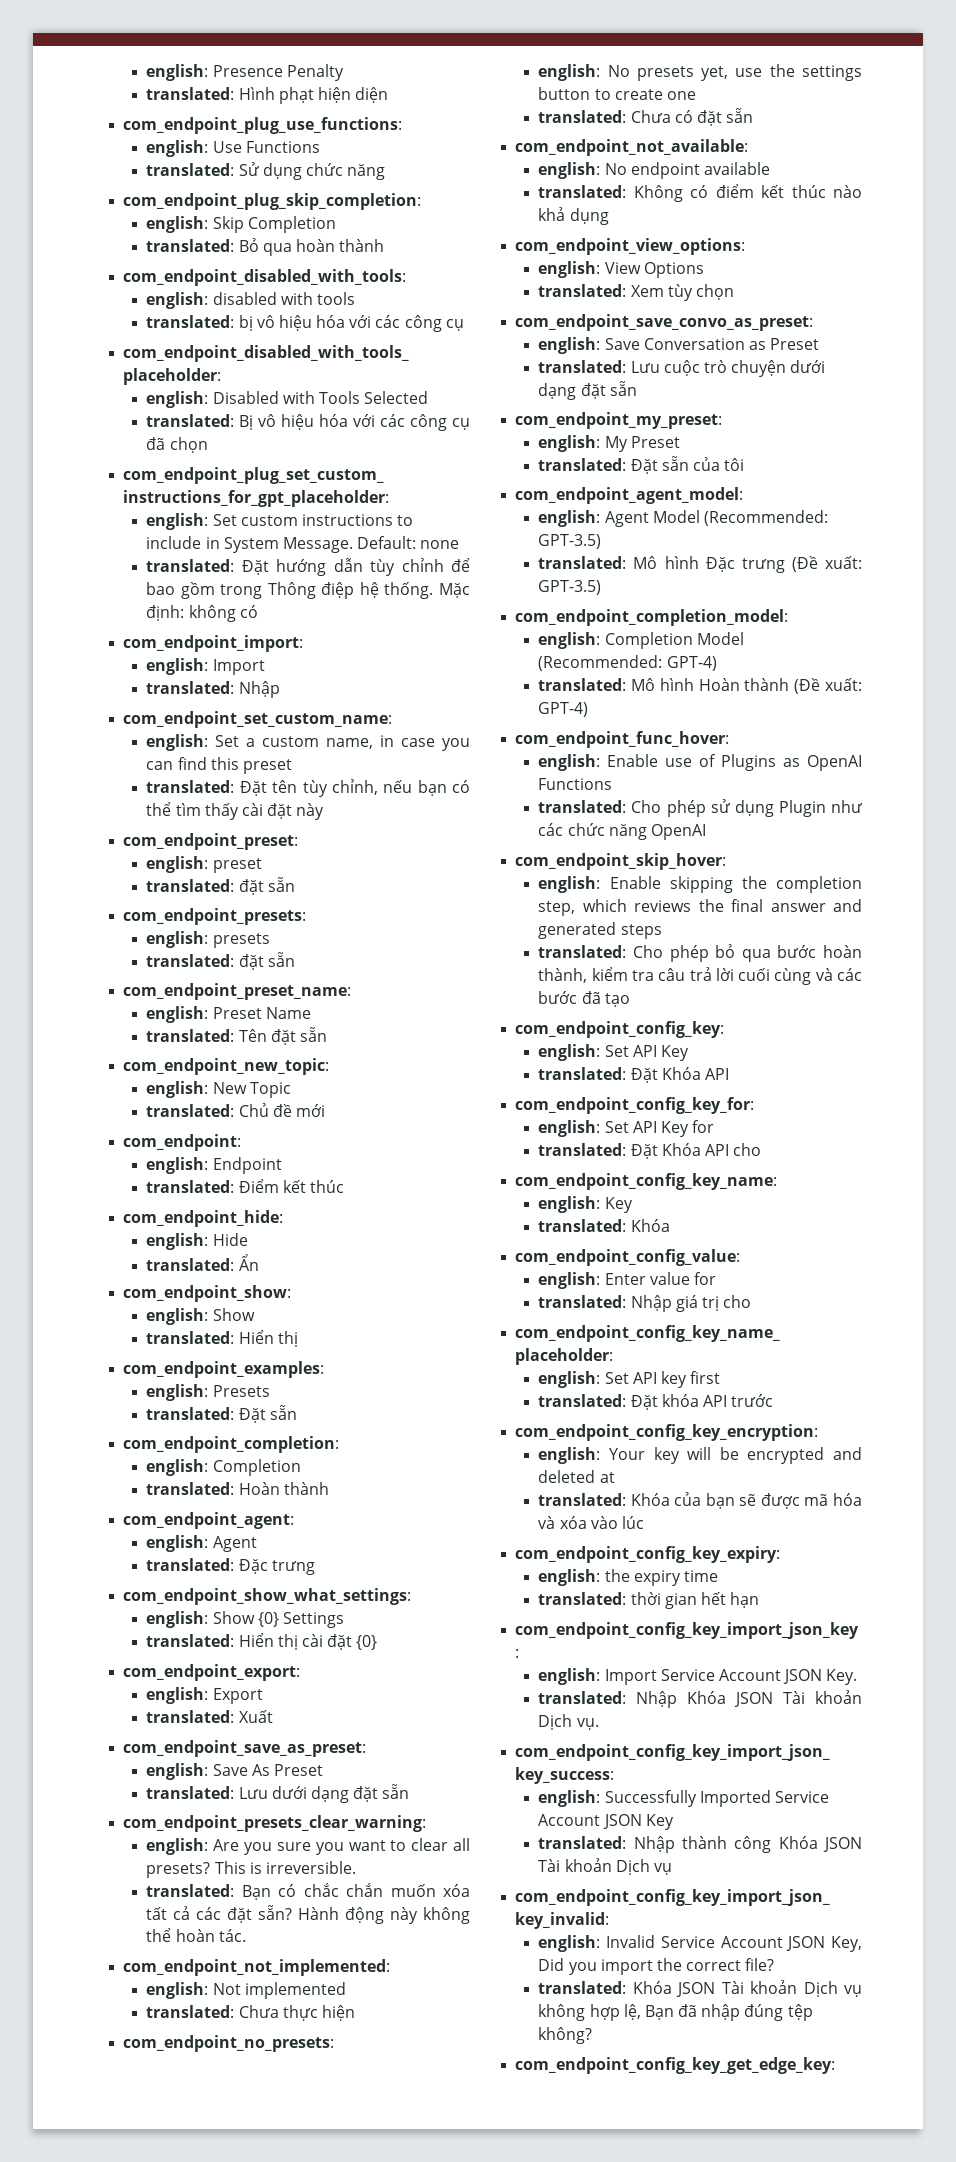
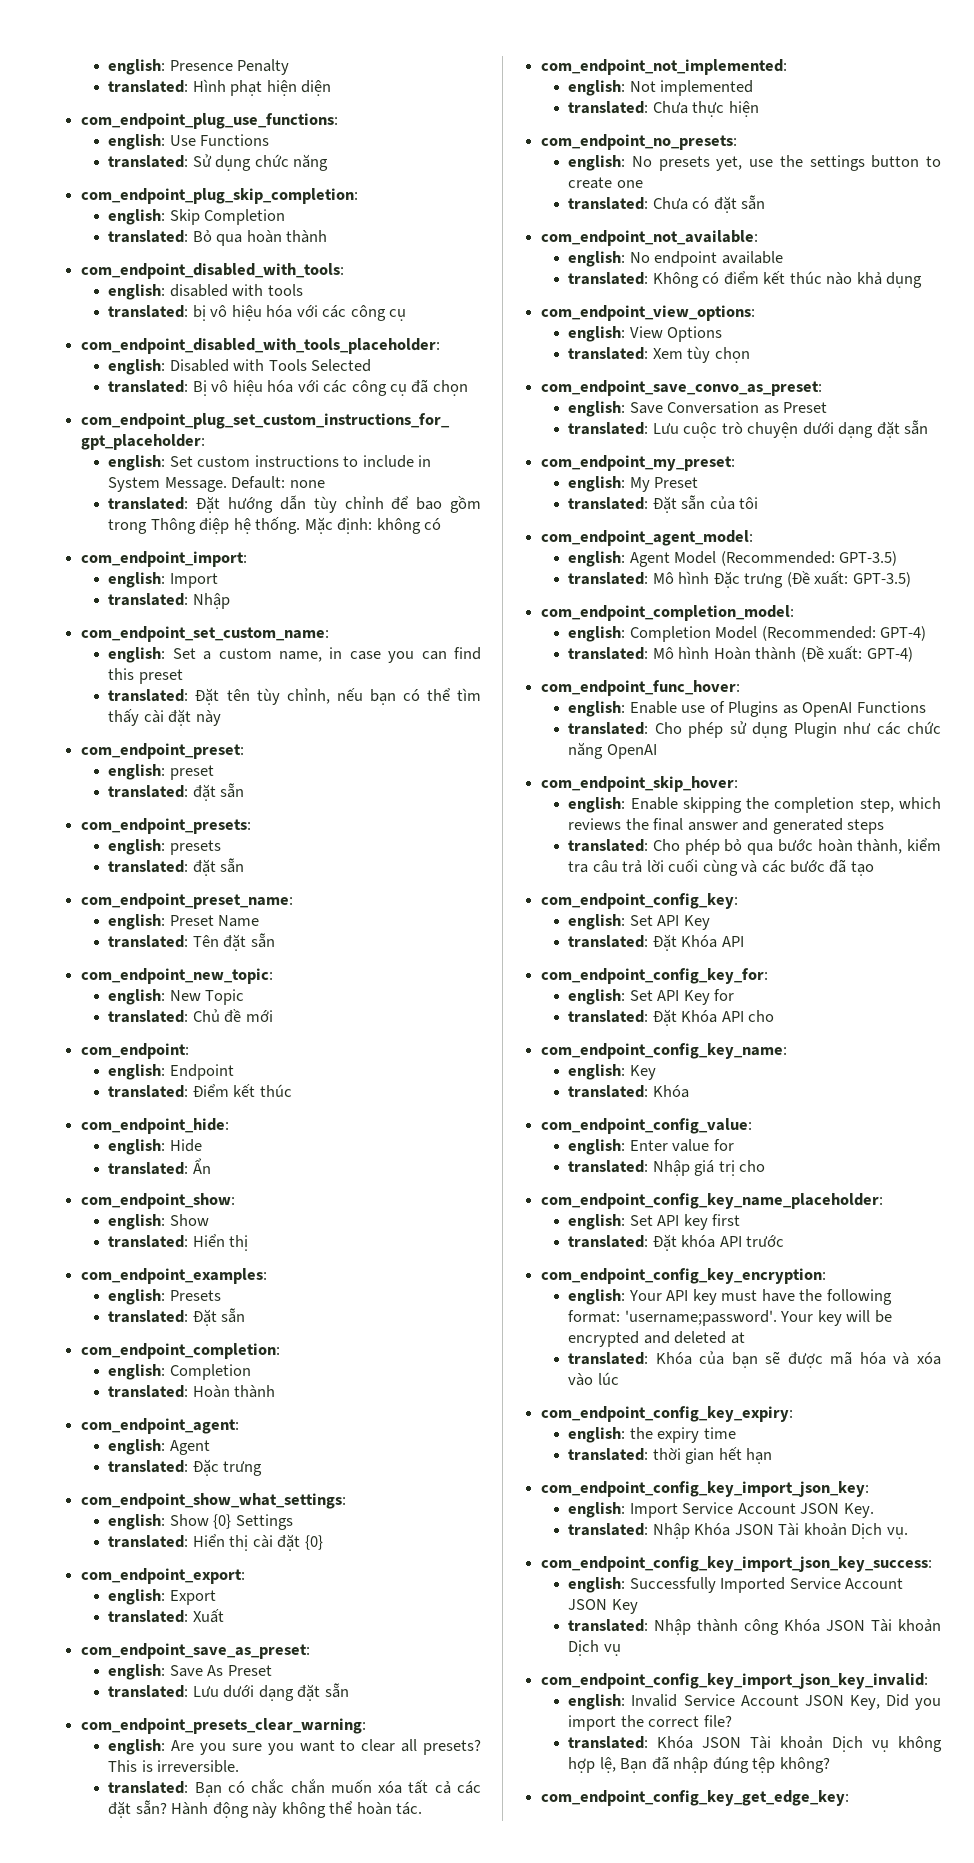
- english: Your key will be encrypted and deleted at
+ english: Your API key must have the following format: 'username;password'. Your key will be encrypted and deleted at

